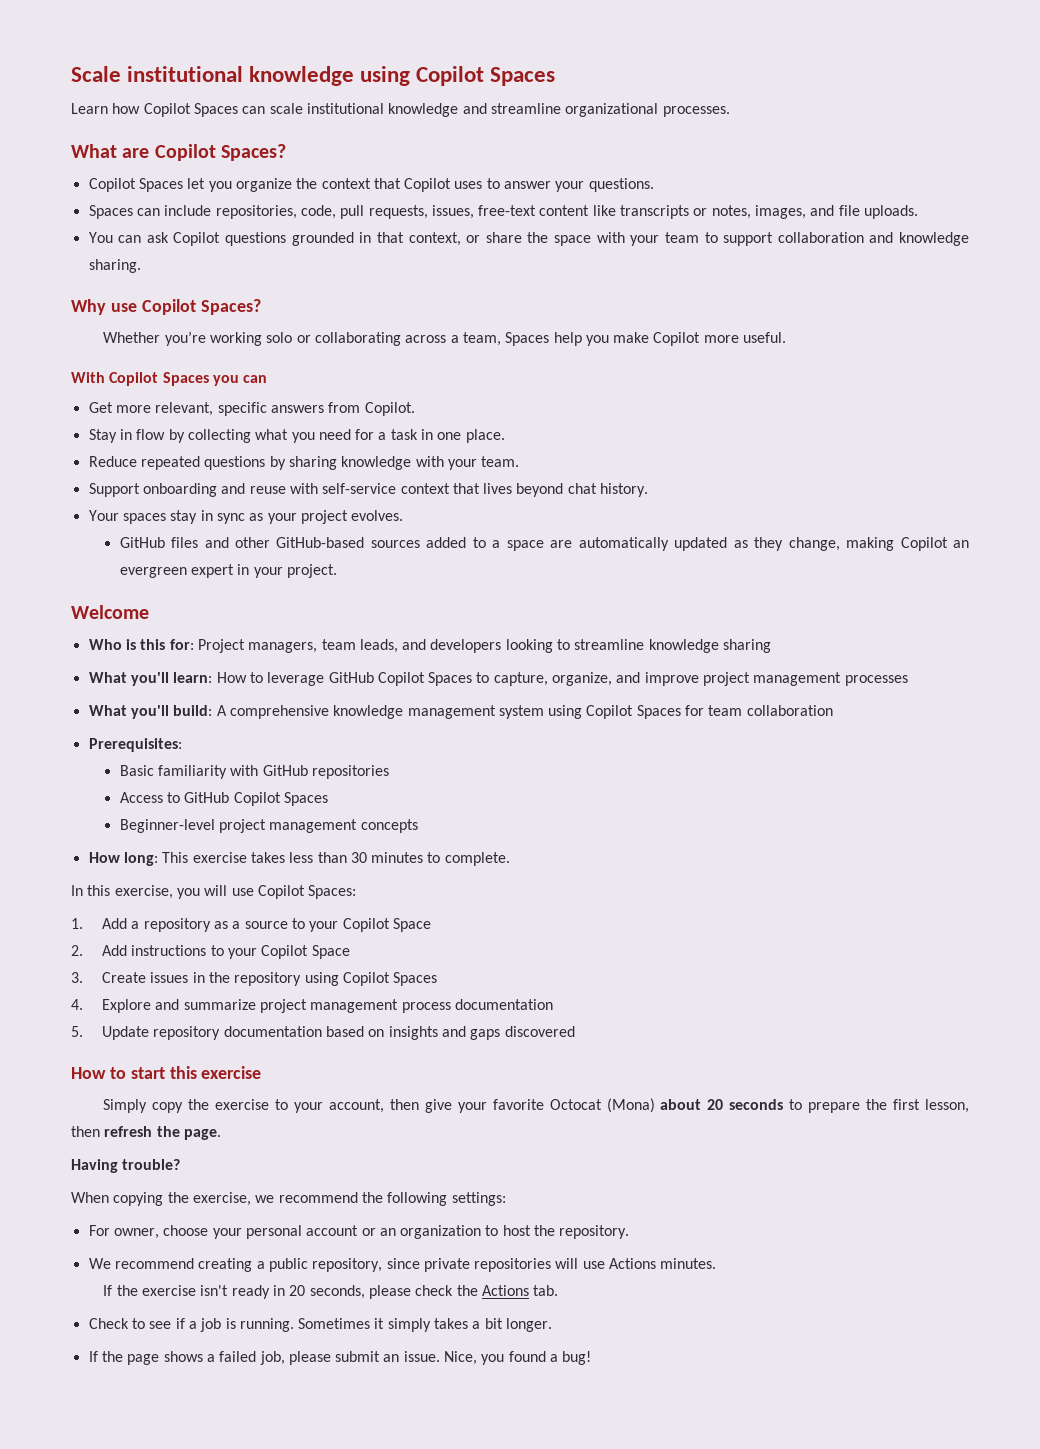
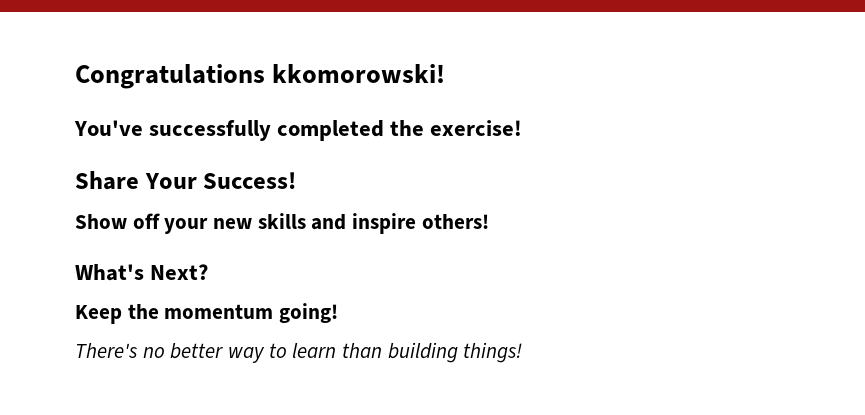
- Scale institutional knowledge using Copilot Spaces
- Learn how Copilot Spaces can scale institutional knowledge and streamline organizational processes.
- What are Copilot Spaces?
- Copilot Spaces let you organize the context that Copilot uses to answer your questions.
- Spaces can include repositories, code, pull requests, issues, free-text content like transcripts or notes, images, and file uploads.
- You can ask Copilot questions grounded in that context, or share the space with your team to support collaboration and knowledge sharing.
- Why use Copilot Spaces?
- Whether you’re working solo or collaborating across a team, Spaces help you make Copilot more useful.
- With Copilot Spaces you can
- Get more relevant, specific answers from Copilot.
- Stay in flow by collecting what you need for a task in one place.
- Reduce repeated questions by sharing knowledge with your team.
- Support onboarding and reuse with self-service context that lives beyond chat history.
- Your spaces stay in sync as your project evolves.
- GitHub files and other GitHub-based sources added to a space are automatically updated as they change, making Copilot an evergreen expert in your project.
- Welcome
- Who is this for: Project managers, team leads, and developers looking to streamline knowledge sharing
- What you'll learn: How to leverage GitHub Copilot Spaces to capture, organize, and improve project management processes
- What you'll build: A comprehensive knowledge management system using Copilot Spaces for team collaboration
- Prerequisites:
- Basic familiarity with GitHub repositories
- Access to GitHub Copilot Spaces
- Beginner-level project management concepts
- How long: This exercise takes less than 30 minutes to complete.
- In this exercise, you will use Copilot Spaces:
- 1. Add a repository as a source to your Copilot Space
- 2. Add instructions to your Copilot Space
- 3. Create issues in the repository using Copilot Spaces
- 4. Explore and summarize project management process documentation
- 5. Update repository documentation based on insights and gaps discovered
- How to start this exercise
- Simply copy the exercise to your account, then give your favorite Octocat (Mona) about 20 seconds to prepare the first lesson, then refresh the page.
- Having trouble?
- When copying the exercise, we recommend the following settings:
- For owner, choose your personal account or an organization to host the repository.
- We recommend creating a public repository, since private repositories will use Actions minutes.
- If the exercise isn't ready in 20 seconds, please check the Actions tab.
- Check to see if a job is running. Sometimes it simply takes a bit longer.
- If the page shows a failed job, please submit an issue. Nice, you found a bug!
+ Congratulations kkomorowski!
+ You've successfully completed the exercise!
+ Share Your Success!
+ Show off your new skills and inspire others!
+ What's Next?
+ Keep the momentum going!
+ There's no better way to learn than building things!

